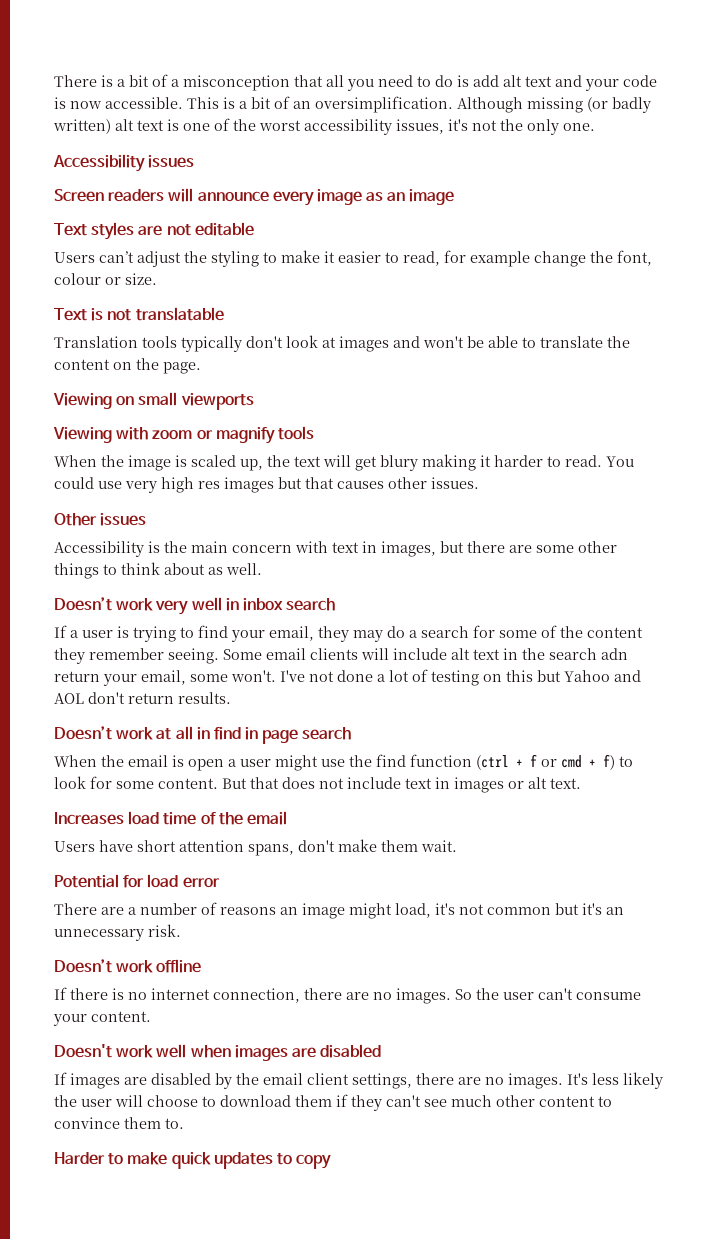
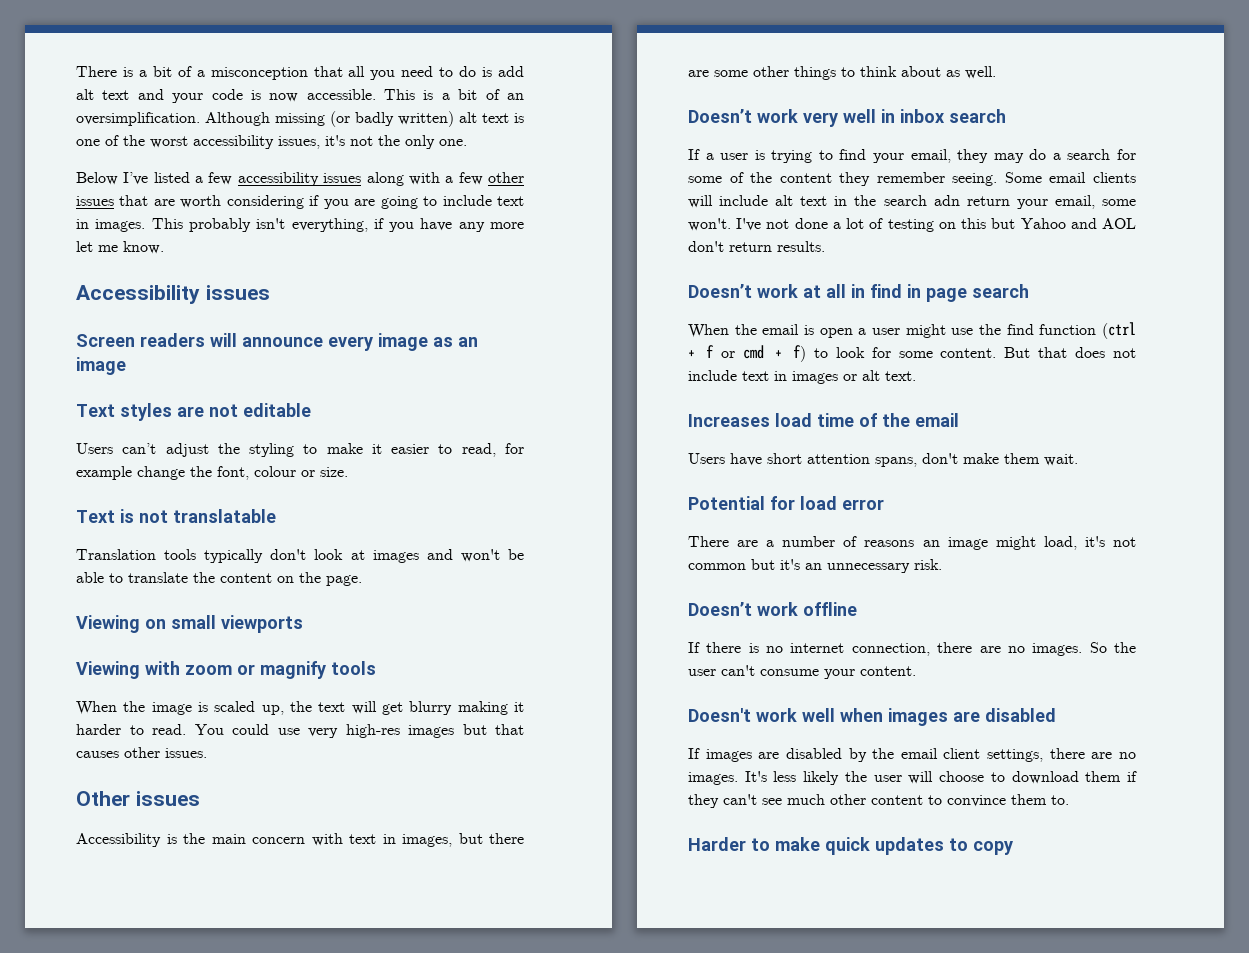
+ Below I’ve listed a few accessibility issues along with a few other issues that are worth considering if you are going to include text in images. This probably isn't everything, if you have any more let me know.
- When the image is scaled up, the text will get blury making it harder to read.
+ When the image is scaled up, the text will get blurry making it harder to read.
- You could use very high res images but that causes other issues.
+ You could use very high-res images but that causes other issues.

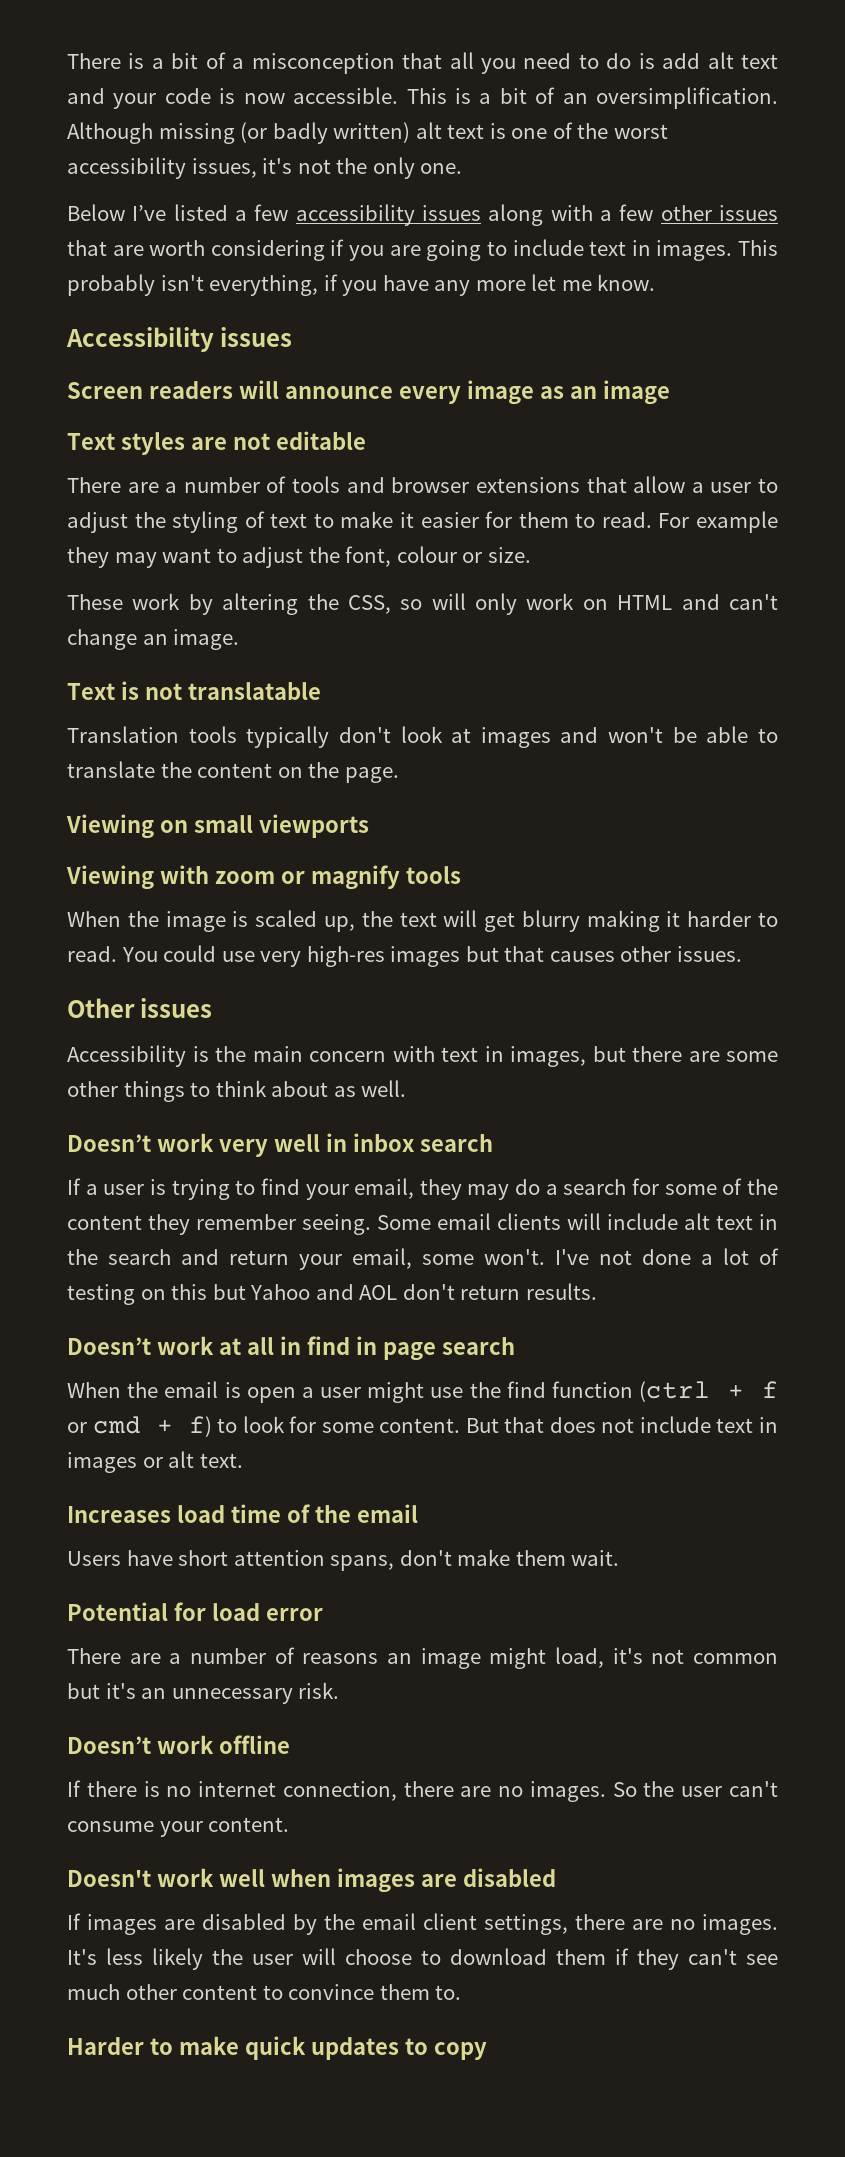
- Users can’t adjust the styling to make it easier to read, for example change the font, colour or size.
+ There are a number of tools and browser extensions that allow a user to adjust the styling of text to make it easier for them to read. For example they may want to adjust the font, colour or size.
+ These work by altering the CSS, so will only work on HTML and can't change an image.
- Some email clients will include alt text in the search adn return your email, some won't.
+ Some email clients will include alt text in the search and return your email, some won't.

